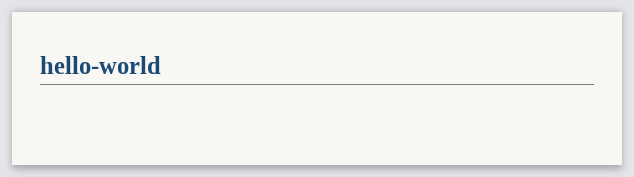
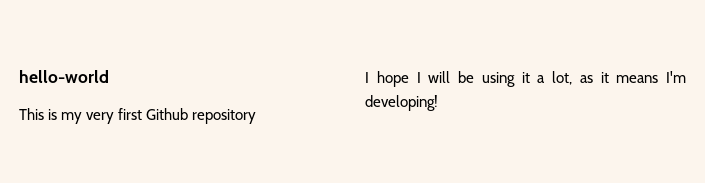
+ This is my very first Github repository
+ I hope I will be using it a lot, as it means I'm developing!

